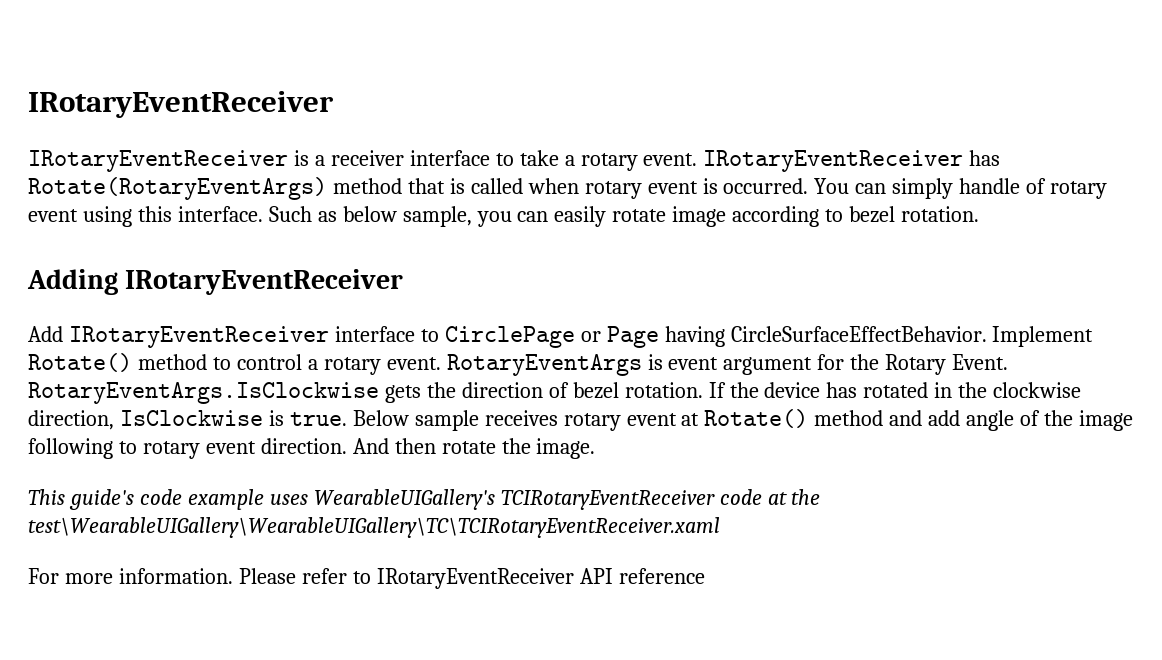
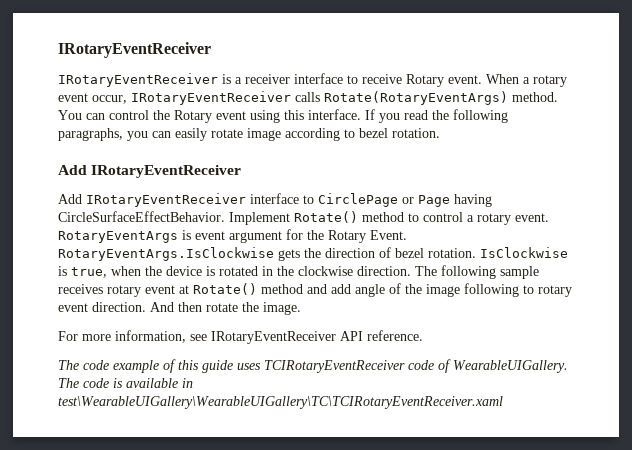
- IRotaryEventReceiver is a receiver interface to take a rotary event. IRotaryEventReceiver has Rotate(RotaryEventArgs) method that is called when rotary event is occurred. You can simply handle of rotary event using this interface. Such as below sample, you can easily rotate image according to bezel rotation.
- Adding IRotaryEventReceiver
+ IRotaryEventReceiver is a receiver interface to receive Rotary event. When a rotary event occur, IRotaryEventReceiver calls Rotate(RotaryEventArgs) method. You can control the Rotary event using this interface. If you read the following paragraphs, you can easily rotate image according to bezel rotation.
+ Add IRotaryEventReceiver
- If the device has rotated in the clockwise direction, IsClockwise is true. Below sample receives rotary event at Rotate() method and add angle of the image following to rotary event direction.
+ IsClockwise is true, when the device is rotated in the clockwise direction. The following sample receives rotary event at Rotate() method and add angle of the image following to rotary event direction.
- This guide's code example uses WearableUIGallery's TCIRotaryEventReceiver code at the test\WearableUIGallery\WearableUIGallery\TC\TCIRotaryEventReceiver.xaml
- For more information. Please refer to IRotaryEventReceiver API reference
+ For more information, see IRotaryEventReceiver API reference.
+ The code example of this guide uses TCIRotaryEventReceiver code of WearableUIGallery. The code is available in test\WearableUIGallery\WearableUIGallery\TC\TCIRotaryEventReceiver.xaml

